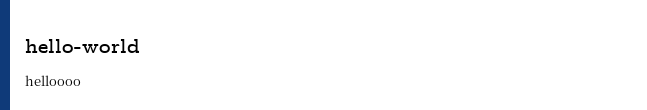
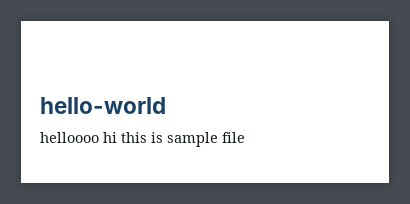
- helloooo
+ helloooo hi this is sample file

